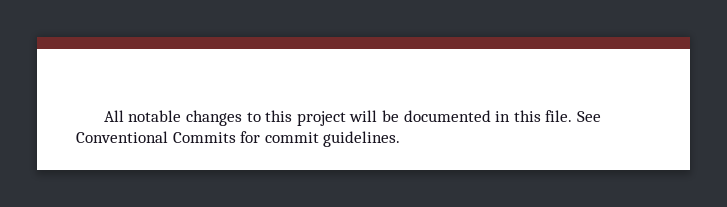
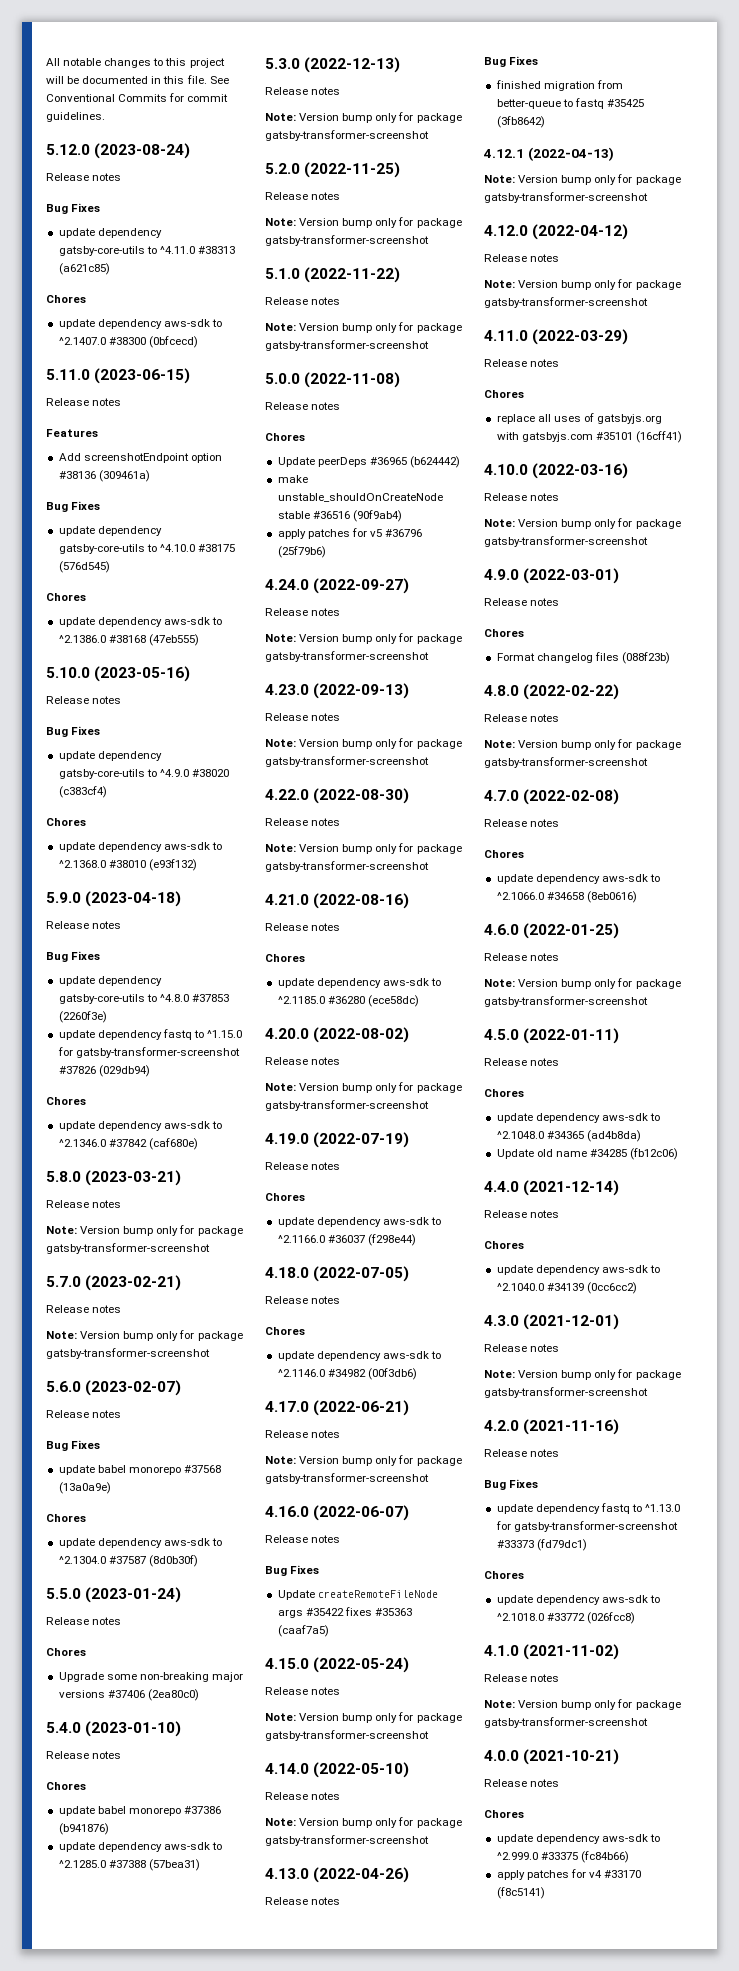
+ 5.12.0 (2023-08-24)
+ Release notes
+ Bug Fixes
+ update dependency gatsby-core-utils to ^4.11.0 #38313 (a621c85)
+ Chores
+ update dependency aws-sdk to ^2.1407.0 #38300 (0bfcecd)
+ 5.11.0 (2023-06-15)
+ Release notes
+ Features
+ Add screenshotEndpoint option #38136 (309461a)
+ Bug Fixes
+ update dependency gatsby-core-utils to ^4.10.0 #38175 (576d545)
+ Chores
+ update dependency aws-sdk to ^2.1386.0 #38168 (47eb555)
+ 5.10.0 (2023-05-16)
+ Release notes
+ Bug Fixes
+ update dependency gatsby-core-utils to ^4.9.0 #38020 (c383cf4)
+ Chores
+ update dependency aws-sdk to ^2.1368.0 #38010 (e93f132)
+ 5.9.0 (2023-04-18)
+ Release notes
+ Bug Fixes
+ update dependency gatsby-core-utils to ^4.8.0 #37853 (2260f3e)
+ update dependency fastq to ^1.15.0 for gatsby-transformer-screenshot #37826 (029db94)
+ Chores
+ update dependency aws-sdk to ^2.1346.0 #37842 (caf680e)
+ 5.8.0 (2023-03-21)
+ Release notes
+ Note: Version bump only for package gatsby-transformer-screenshot
+ 5.7.0 (2023-02-21)
+ Release notes
+ Note: Version bump only for package gatsby-transformer-screenshot
+ 5.6.0 (2023-02-07)
+ Release notes
+ Bug Fixes
+ update babel monorepo #37568 (13a0a9e)
+ Chores
+ update dependency aws-sdk to ^2.1304.0 #37587 (8d0b30f)
+ 5.5.0 (2023-01-24)
+ Release notes
+ Chores
+ Upgrade some non-breaking major versions #37406 (2ea80c0)
+ 5.4.0 (2023-01-10)
+ Release notes
+ Chores
+ update babel monorepo #37386 (b941876)
+ update dependency aws-sdk to ^2.1285.0 #37388 (57bea31)
+ 5.3.0 (2022-12-13)
+ Release notes
+ Note: Version bump only for package gatsby-transformer-screenshot
+ 5.2.0 (2022-11-25)
+ Release notes
+ Note: Version bump only for package gatsby-transformer-screenshot
+ 5.1.0 (2022-11-22)
+ Release notes
+ Note: Version bump only for package gatsby-transformer-screenshot
+ 5.0.0 (2022-11-08)
+ Release notes
+ Chores
+ Update peerDeps #36965 (b624442)
+ make unstable_shouldOnCreateNode stable #36516 (90f9ab4)
+ apply patches for v5 #36796 (25f79b6)
+ 4.24.0 (2022-09-27)
+ Release notes
+ Note: Version bump only for package gatsby-transformer-screenshot
+ 4.23.0 (2022-09-13)
+ Release notes
+ Note: Version bump only for package gatsby-transformer-screenshot
+ 4.22.0 (2022-08-30)
+ Release notes
+ Note: Version bump only for package gatsby-transformer-screenshot
+ 4.21.0 (2022-08-16)
+ Release notes
+ Chores
+ update dependency aws-sdk to ^2.1185.0 #36280 (ece58dc)
+ 4.20.0 (2022-08-02)
+ Release notes
+ Note: Version bump only for package gatsby-transformer-screenshot
+ 4.19.0 (2022-07-19)
+ Release notes
+ Chores
+ update dependency aws-sdk to ^2.1166.0 #36037 (f298e44)
+ 4.18.0 (2022-07-05)
+ Release notes
+ Chores
+ update dependency aws-sdk to ^2.1146.0 #34982 (00f3db6)
+ 4.17.0 (2022-06-21)
+ Release notes
+ Note: Version bump only for package gatsby-transformer-screenshot
+ 4.16.0 (2022-06-07)
+ Release notes
+ Bug Fixes
+ Update createRemoteFileNode args #35422 fixes #35363 (caaf7a5)
+ 4.15.0 (2022-05-24)
+ Release notes
+ Note: Version bump only for package gatsby-transformer-screenshot
+ 4.14.0 (2022-05-10)
+ Release notes
+ Note: Version bump only for package gatsby-transformer-screenshot
+ 4.13.0 (2022-04-26)
+ Release notes
+ Bug Fixes
+ finished migration from better-queue to fastq #35425 (3fb8642)
+ 4.12.1 (2022-04-13)
+ Note: Version bump only for package gatsby-transformer-screenshot
+ 4.12.0 (2022-04-12)
+ Release notes
+ Note: Version bump only for package gatsby-transformer-screenshot
+ 4.11.0 (2022-03-29)
+ Release notes
+ Chores
+ replace all uses of gatsbyjs.org with gatsbyjs.com #35101 (16cff41)
+ 4.10.0 (2022-03-16)
+ Release notes
+ Note: Version bump only for package gatsby-transformer-screenshot
+ 4.9.0 (2022-03-01)
+ Release notes
+ Chores
+ Format changelog files (088f23b)
+ 4.8.0 (2022-02-22)
+ Release notes
+ Note: Version bump only for package gatsby-transformer-screenshot
+ 4.7.0 (2022-02-08)
+ Release notes
+ Chores
+ update dependency aws-sdk to ^2.1066.0 #34658 (8eb0616)
+ 4.6.0 (2022-01-25)
+ Release notes
+ Note: Version bump only for package gatsby-transformer-screenshot
+ 4.5.0 (2022-01-11)
+ Release notes
+ Chores
+ update dependency aws-sdk to ^2.1048.0 #34365 (ad4b8da)
+ Update old name #34285 (fb12c06)
+ 4.4.0 (2021-12-14)
+ Release notes
+ Chores
+ update dependency aws-sdk to ^2.1040.0 #34139 (0cc6cc2)
+ 4.3.0 (2021-12-01)
+ Release notes
+ Note: Version bump only for package gatsby-transformer-screenshot
+ 4.2.0 (2021-11-16)
+ Release notes
+ Bug Fixes
+ update dependency fastq to ^1.13.0 for gatsby-transformer-screenshot #33373 (fd79dc1)
+ Chores
+ update dependency aws-sdk to ^2.1018.0 #33772 (026fcc8)
+ 4.1.0 (2021-11-02)
+ Release notes
+ Note: Version bump only for package gatsby-transformer-screenshot
+ 4.0.0 (2021-10-21)
+ Release notes
+ Chores
+ update dependency aws-sdk to ^2.999.0 #33375 (fc84b66)
+ apply patches for v4 #33170 (f8c5141)

